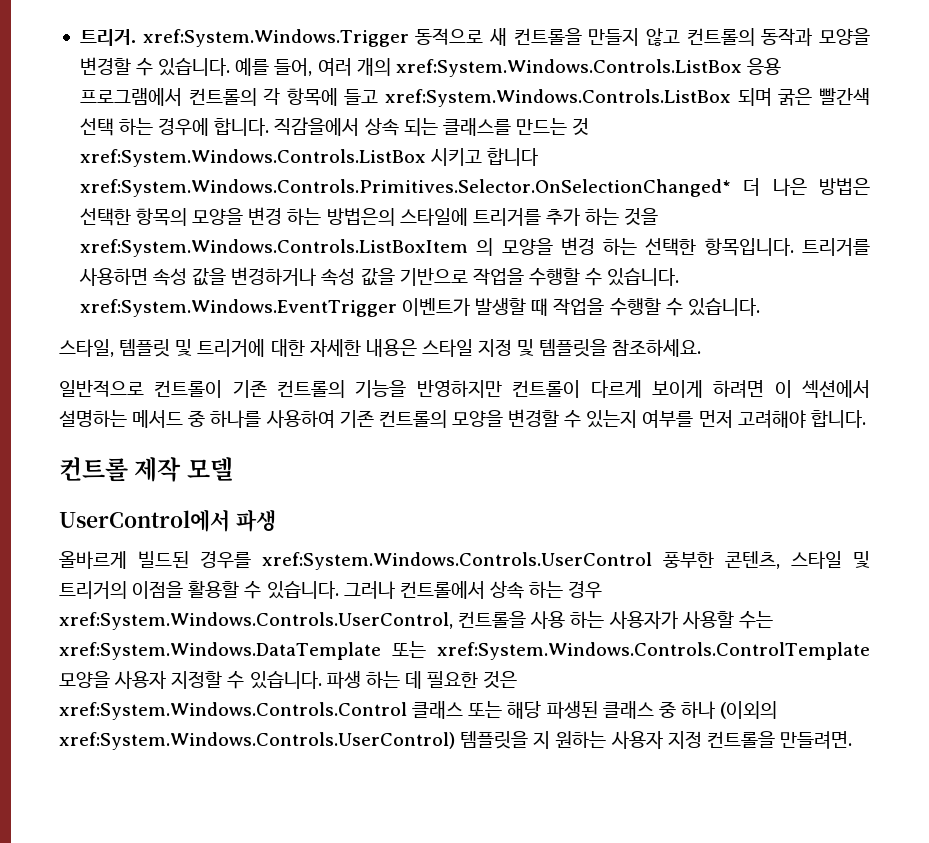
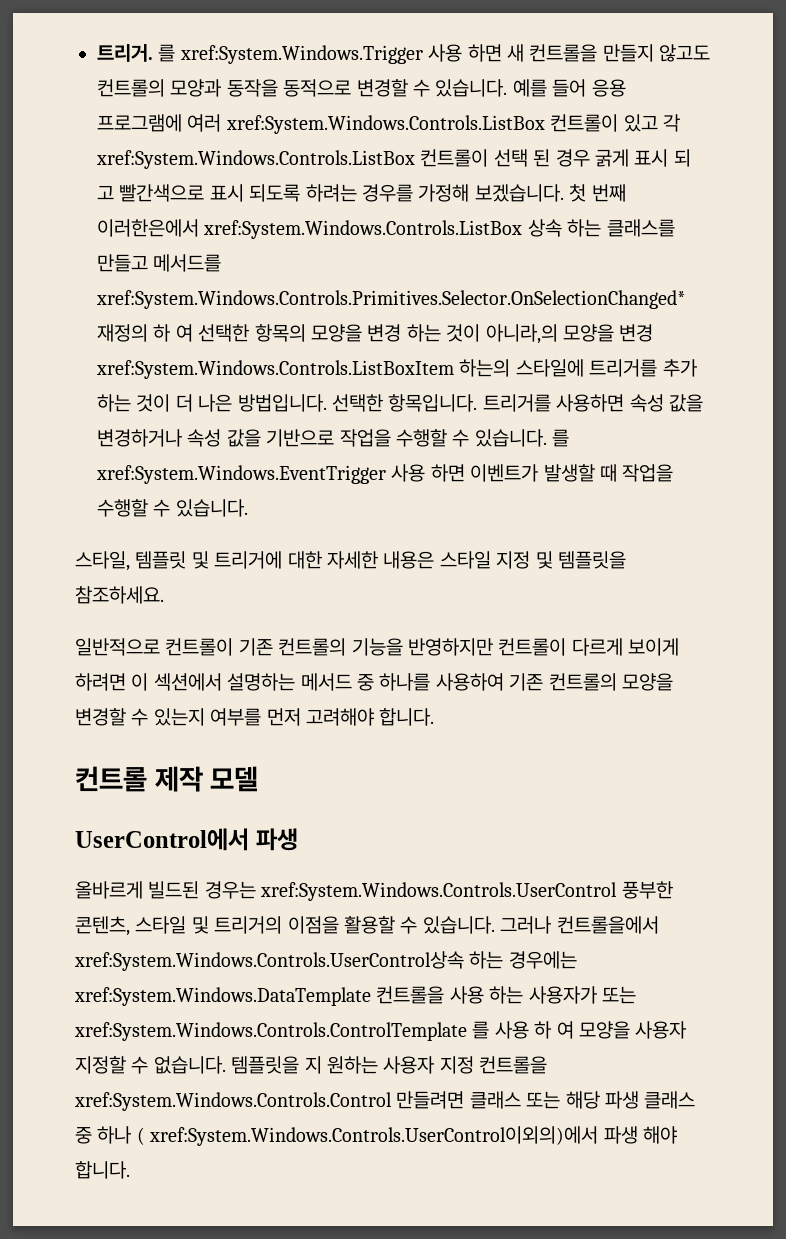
- 트리거. xref:System.Windows.Trigger 동적으로 새 컨트롤을 만들지 않고 컨트롤의 동작과 모양을 변경할 수 있습니다. 예를 들어, 여러 개의 xref:System.Windows.Controls.ListBox 응용 프로그램에서 컨트롤의 각 항목에 들고 xref:System.Windows.Controls.ListBox 되며 굵은 빨간색 선택 하는 경우에 합니다. 직감을에서 상속 되는 클래스를 만드는 것 xref:System.Windows.Controls.ListBox 시키고 합니다 xref:System.Windows.Controls.Primitives.Selector.OnSelectionChanged* 더 나은 방법은 선택한 항목의 모양을 변경 하는 방법은의 스타일에 트리거를 추가 하는 것을 xref:System.Windows.Controls.ListBoxItem 의 모양을 변경 하는 선택한 항목입니다.
+ 트리거. 를 xref:System.Windows.Trigger 사용 하면 새 컨트롤을 만들지 않고도 컨트롤의 모양과 동작을 동적으로 변경할 수 있습니다. 예를 들어 응용 프로그램에 여러 xref:System.Windows.Controls.ListBox 컨트롤이 있고 각 xref:System.Windows.Controls.ListBox 컨트롤이 선택 된 경우 굵게 표시 되 고 빨간색으로 표시 되도록 하려는 경우를 가정해 보겠습니다. 첫 번째 이러한은에서 xref:System.Windows.Controls.ListBox 상속 하는 클래스를 만들고 메서드를 xref:System.Windows.Controls.Primitives.Selector.OnSelectionChanged* 재정의 하 여 선택한 항목의 모양을 변경 하는 것이 아니라,의 모양을 변경 xref:System.Windows.Controls.ListBoxItem 하는의 스타일에 트리거를 추가 하는 것이 더 나은 방법입니다. 선택한 항목입니다.
- 트리거를 사용하면 속성 값을 변경하거나 속성 값을 기반으로 작업을 수행할 수 있습니다. xref:System.Windows.EventTrigger 이벤트가 발생할 때 작업을 수행할 수 있습니다.
+ 트리거를 사용하면 속성 값을 변경하거나 속성 값을 기반으로 작업을 수행할 수 있습니다. 를 xref:System.Windows.EventTrigger 사용 하면 이벤트가 발생할 때 작업을 수행할 수 있습니다.
- 올바르게 빌드된 경우를 xref:System.Windows.Controls.UserControl 풍부한 콘텐츠, 스타일 및 트리거의 이점을 활용할 수 있습니다.
+ 올바르게 빌드된 경우는 xref:System.Windows.Controls.UserControl 풍부한 콘텐츠, 스타일 및 트리거의 이점을 활용할 수 있습니다.
- 그러나 컨트롤에서 상속 하는 경우 xref:System.Windows.Controls.UserControl, 컨트롤을 사용 하는 사용자가 사용할 수는 xref:System.Windows.DataTemplate 또는 xref:System.Windows.Controls.ControlTemplate 모양을 사용자 지정할 수 있습니다. 파생 하는 데 필요한 것은 xref:System.Windows.Controls.Control 클래스 또는 해당 파생된 클래스 중 하나 (이외의 xref:System.Windows.Controls.UserControl) 템플릿을 지 원하는 사용자 지정 컨트롤을 만들려면.
+ 그러나 컨트롤을에서 xref:System.Windows.Controls.UserControl상속 하는 경우에는 xref:System.Windows.DataTemplate 컨트롤을 사용 하는 사용자가 또는 xref:System.Windows.Controls.ControlTemplate 를 사용 하 여 모양을 사용자 지정할 수 없습니다. 템플릿을 지 원하는 사용자 지정 컨트롤을 xref:System.Windows.Controls.Control 만들려면 클래스 또는 해당 파생 클래스 중 하나 ( xref:System.Windows.Controls.UserControl이외의)에서 파생 해야 합니다.

